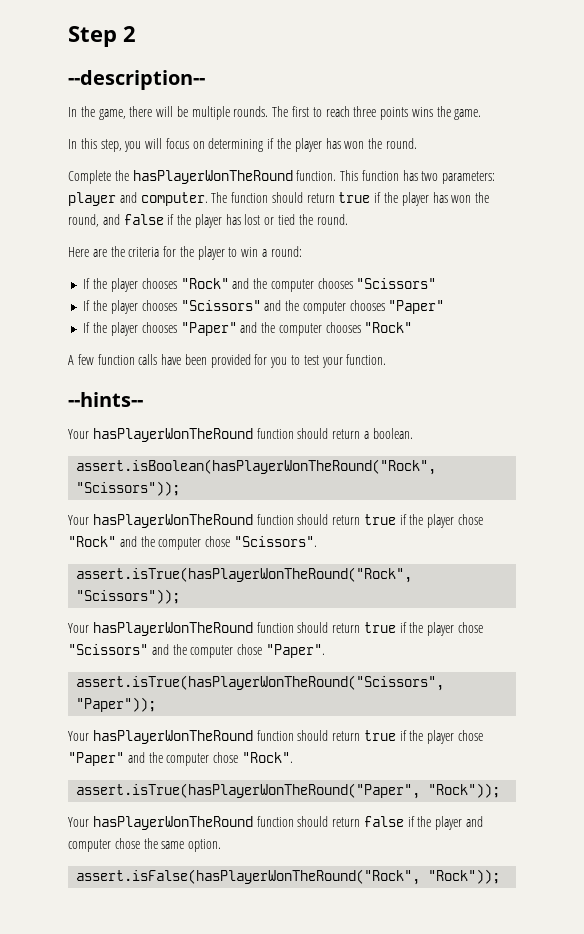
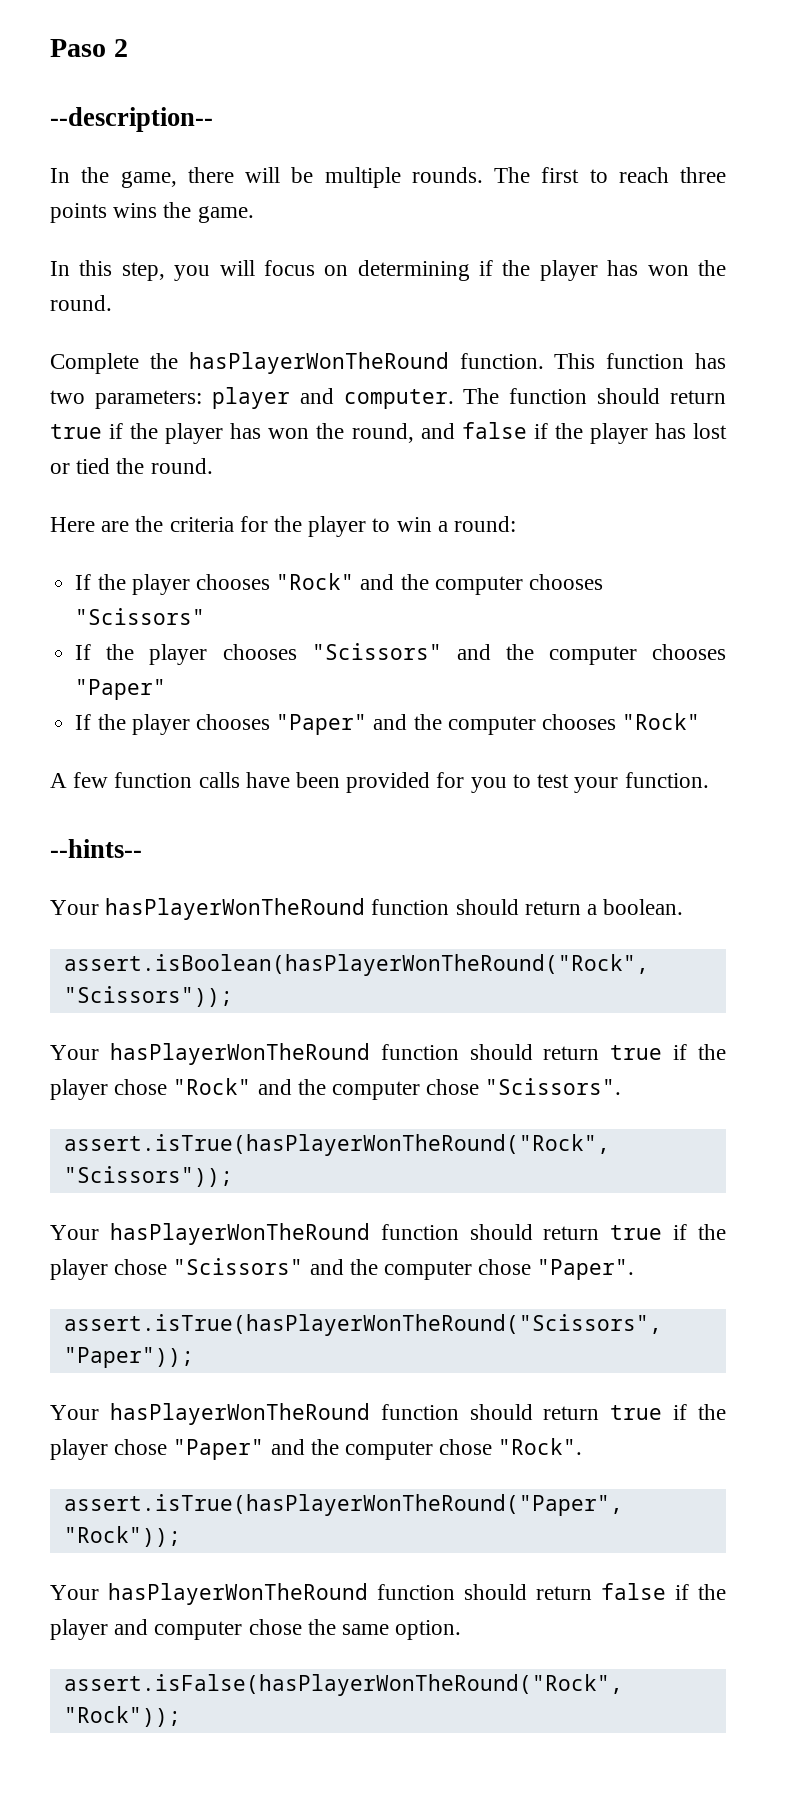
- Step 2
+ Paso 2

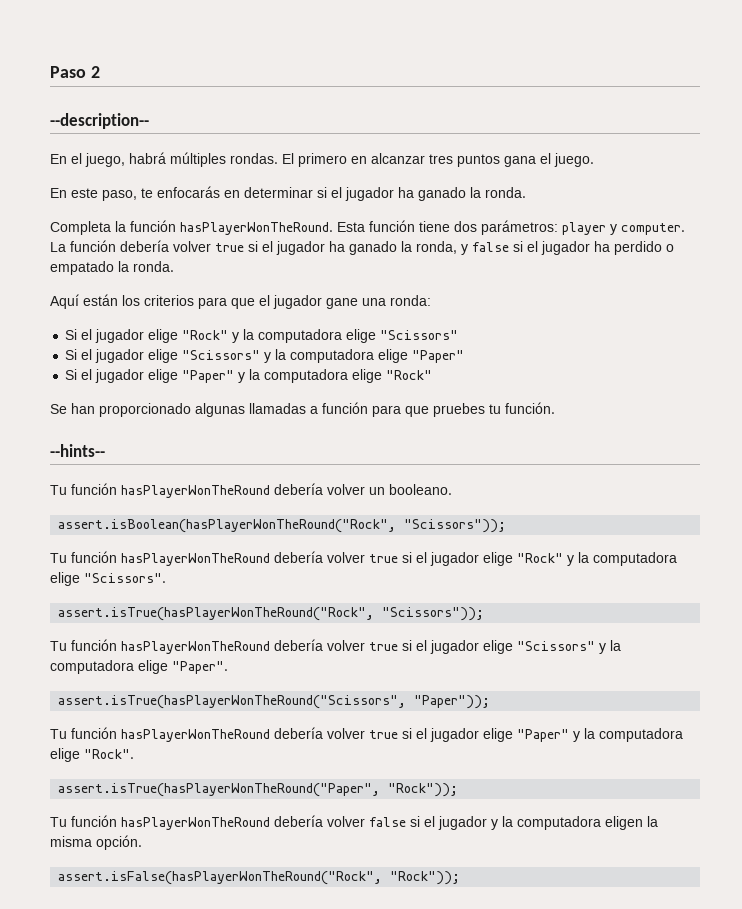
- In the game, there will be multiple rounds. The first to reach three points wins the game.
- In this step, you will focus on determining if the player has won the round.
- Complete the hasPlayerWonTheRound function. This function has two parameters: player and computer. The function should return true if the player has won the round, and false if the player has lost or tied the round.
- Here are the criteria for the player to win a round:
- If the player chooses "Rock" and the computer chooses "Scissors"
- If the player chooses "Scissors" and the computer chooses "Paper"
- If the player chooses "Paper" and the computer chooses "Rock"
- A few function calls have been provided for you to test your function.
+ En el juego, habrá múltiples rondas. El primero en alcanzar tres puntos gana el juego.
+ En este paso, te enfocarás en determinar si el jugador ha ganado la ronda.
+ Completa la función hasPlayerWonTheRound. Esta función tiene dos parámetros: player y computer. La función debería volver true si el jugador ha ganado la ronda, y false si el jugador ha perdido o empatado la ronda.
+ Aquí están los criterios para que el jugador gane una ronda:
+ Si el jugador elige "Rock" y la computadora elige "Scissors"
+ Si el jugador elige "Scissors" y la computadora elige "Paper"
+ Si el jugador elige "Paper" y la computadora elige "Rock"
+ Se han proporcionado algunas llamadas a función para que pruebes tu función.
  --hints--
- Your hasPlayerWonTheRound function should return a boolean.
+ Tu función hasPlayerWonTheRound debería volver un booleano.
  assert.isBoolean(hasPlayerWonTheRound("Rock", "Scissors"));
- Your hasPlayerWonTheRound function should return true if the player chose "Rock" and the computer chose "Scissors".
+ Tu función hasPlayerWonTheRound debería volver true si el jugador elige "Rock" y la computadora elige "Scissors".
  assert.isTrue(hasPlayerWonTheRound("Rock", "Scissors"));
- Your hasPlayerWonTheRound function should return true if the player chose "Scissors" and the computer chose "Paper".
+ Tu función hasPlayerWonTheRound debería volver true si el jugador elige "Scissors" y la computadora elige "Paper".
  assert.isTrue(hasPlayerWonTheRound("Scissors", "Paper"));
- Your hasPlayerWonTheRound function should return true if the player chose "Paper" and the computer chose "Rock".
+ Tu función hasPlayerWonTheRound debería volver true si el jugador elige "Paper" y la computadora elige "Rock".
  assert.isTrue(hasPlayerWonTheRound("Paper", "Rock"));
- Your hasPlayerWonTheRound function should return false if the player and computer chose the same option.
+ Tu función hasPlayerWonTheRound debería volver false si el jugador y la computadora eligen la misma opción.

